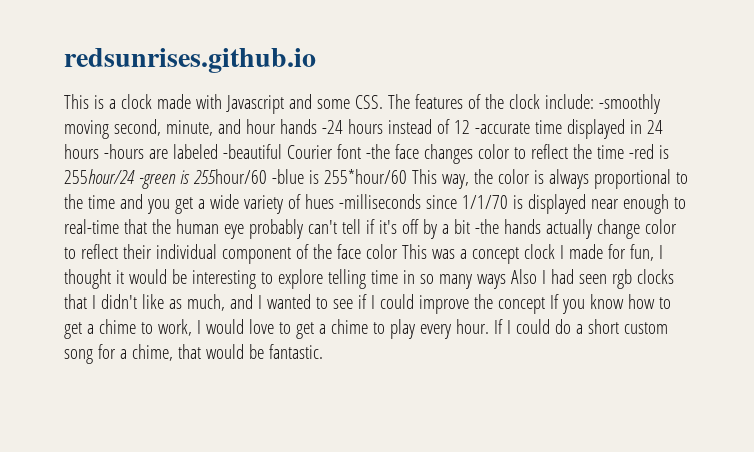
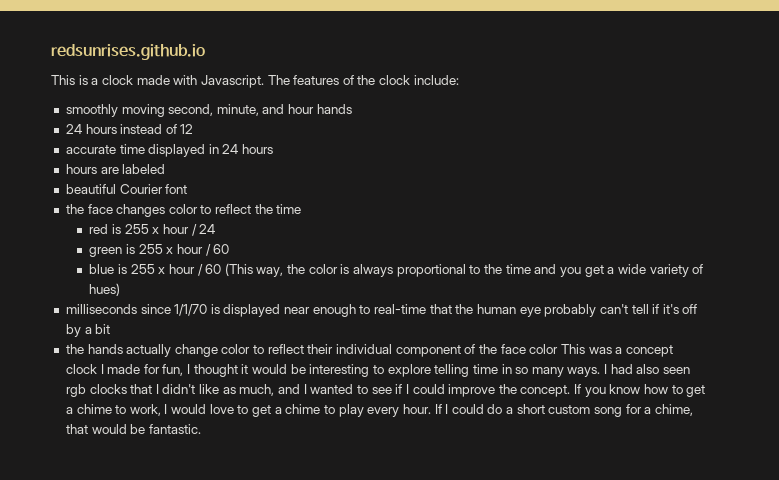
- This is a clock made with Javascript and some CSS. The features of the clock include: -smoothly moving second, minute, and hour hands -24 hours instead of 12 -accurate time displayed in 24 hours -hours are labeled -beautiful Courier font -the face changes color to reflect the time -red is 255hour/24 -green is 255hour/60 -blue is 255*hour/60 This way, the color is always proportional to the time and you get a wide variety of hues -milliseconds since 1/1/70 is displayed near enough to real-time that the human eye probably can't tell if it's off by a bit -the hands actually change color to reflect their individual component of the face color This was a concept clock I made for fun, I thought it would be interesting to explore telling time in so many ways Also I had seen rgb clocks that I didn't like as much, and I wanted to see if I could improve the concept If you know how to get a chime to work, I would love to get a chime to play every hour.
+ This is a clock made with Javascript. The features of the clock include:
+ smoothly moving second, minute, and hour hands
+ 24 hours instead of 12
+ accurate time displayed in 24 hours
+ hours are labeled
+ beautiful Courier font
+ the face changes color to reflect the time
+ red is 255 x hour / 24
+ green is 255 x hour / 60
+ blue is 255 x hour / 60 (This way, the color is always proportional to the time and you get a wide variety of hues)
+ milliseconds since 1/1/70 is displayed near enough to real-time that the human eye probably can't tell if it's off by a bit
+ the hands actually change color to reflect their individual component of the face color This was a concept clock I made for fun, I thought it would be interesting to explore telling time in so many ways. I had also seen rgb clocks that I didn't like as much, and I wanted to see if I could improve the concept. If you know how to get a chime to work, I would love to get a chime to play every hour.

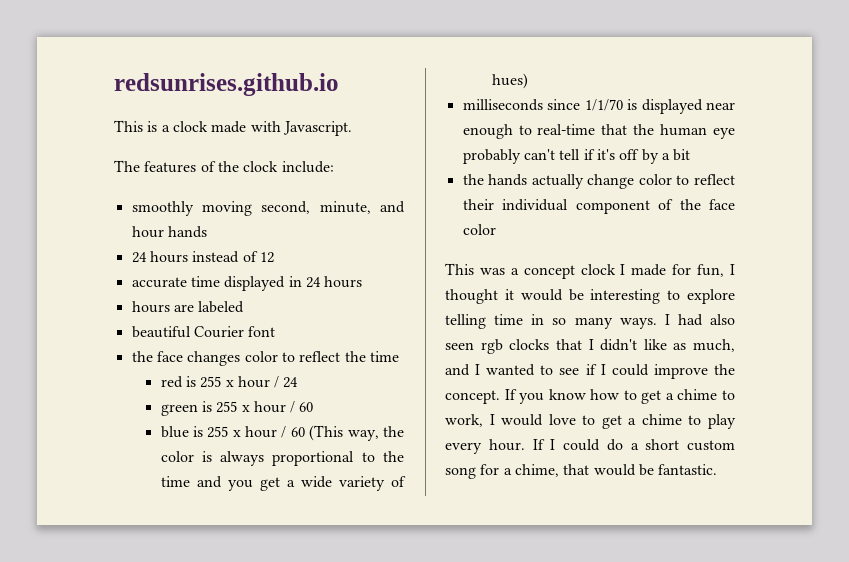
- This is a clock made with Javascript. The features of the clock include:
+ This is a clock made with Javascript.
+ The features of the clock include:
- the hands actually change color to reflect their individual component of the face color This was a concept clock I made for fun, I thought it would be interesting to explore telling time in so many ways.
+ the hands actually change color to reflect their individual component of the face color
+ This was a concept clock I made for fun, I thought it would be interesting to explore telling time in so many ways.

